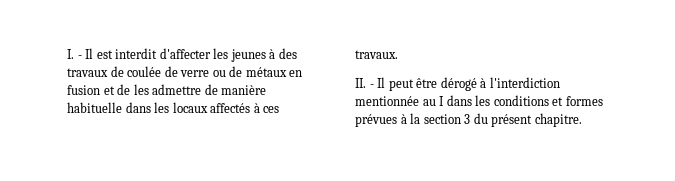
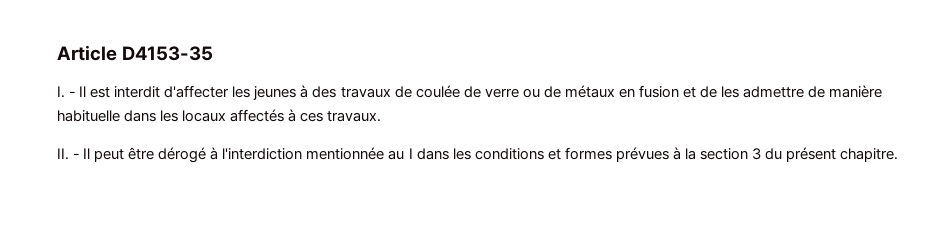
+ Article D4153-35

